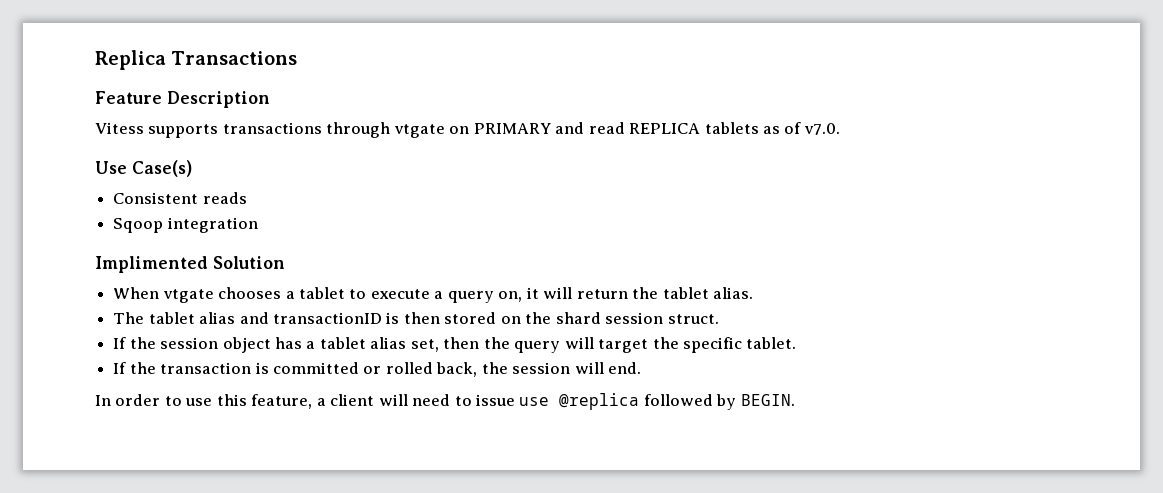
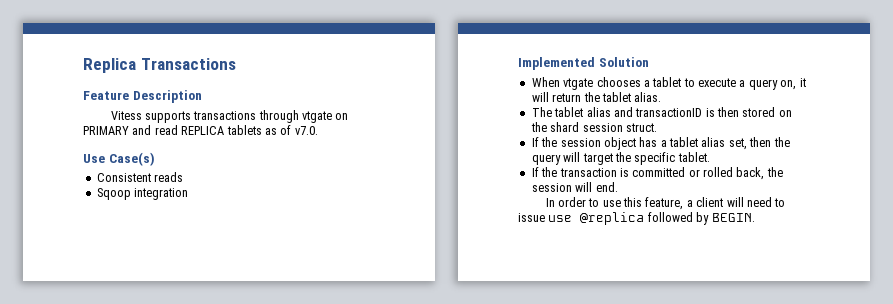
- Implimented Solution
+ Implemented Solution

